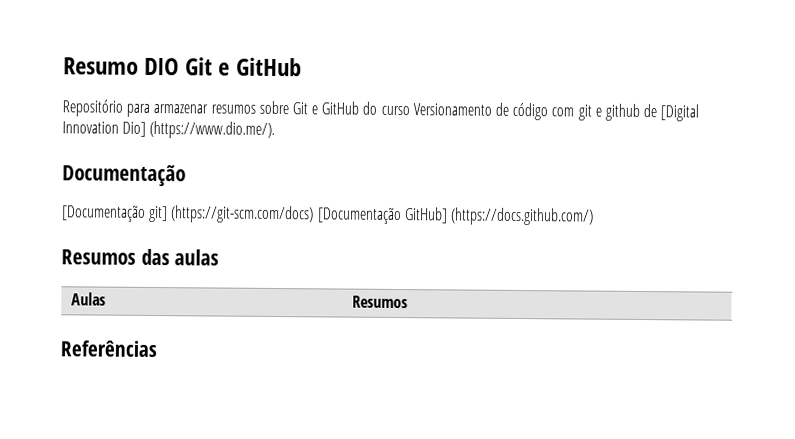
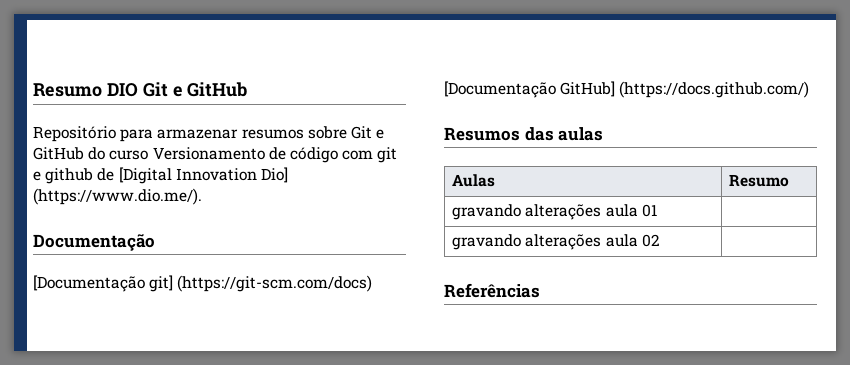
- Aulas | Resumos
+ Aulas | Resumo
+ gravando alterações aula 01 |
+ gravando alterações aula 02 |

